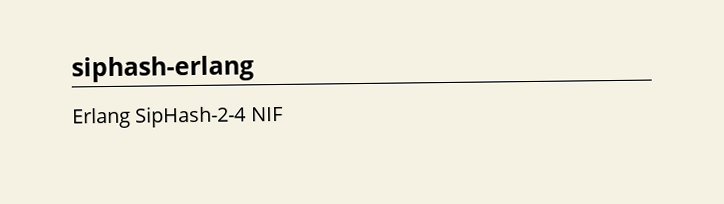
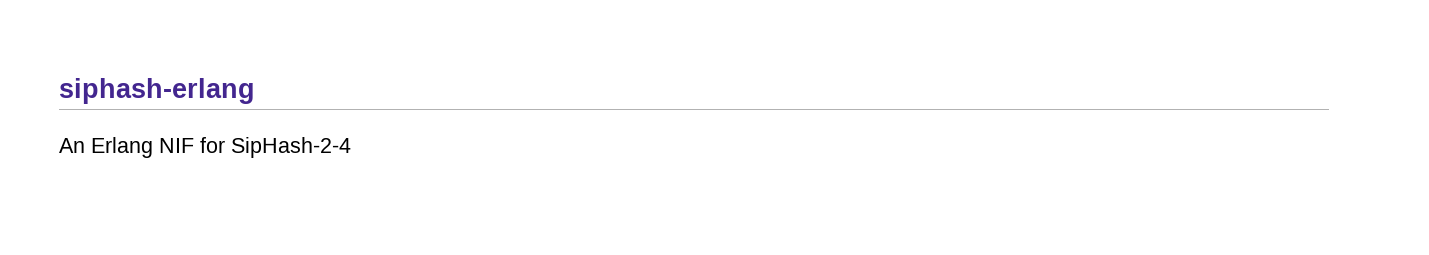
- Erlang SipHash-2-4 NIF
+ An Erlang NIF for SipHash-2-4

